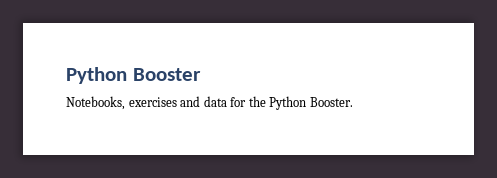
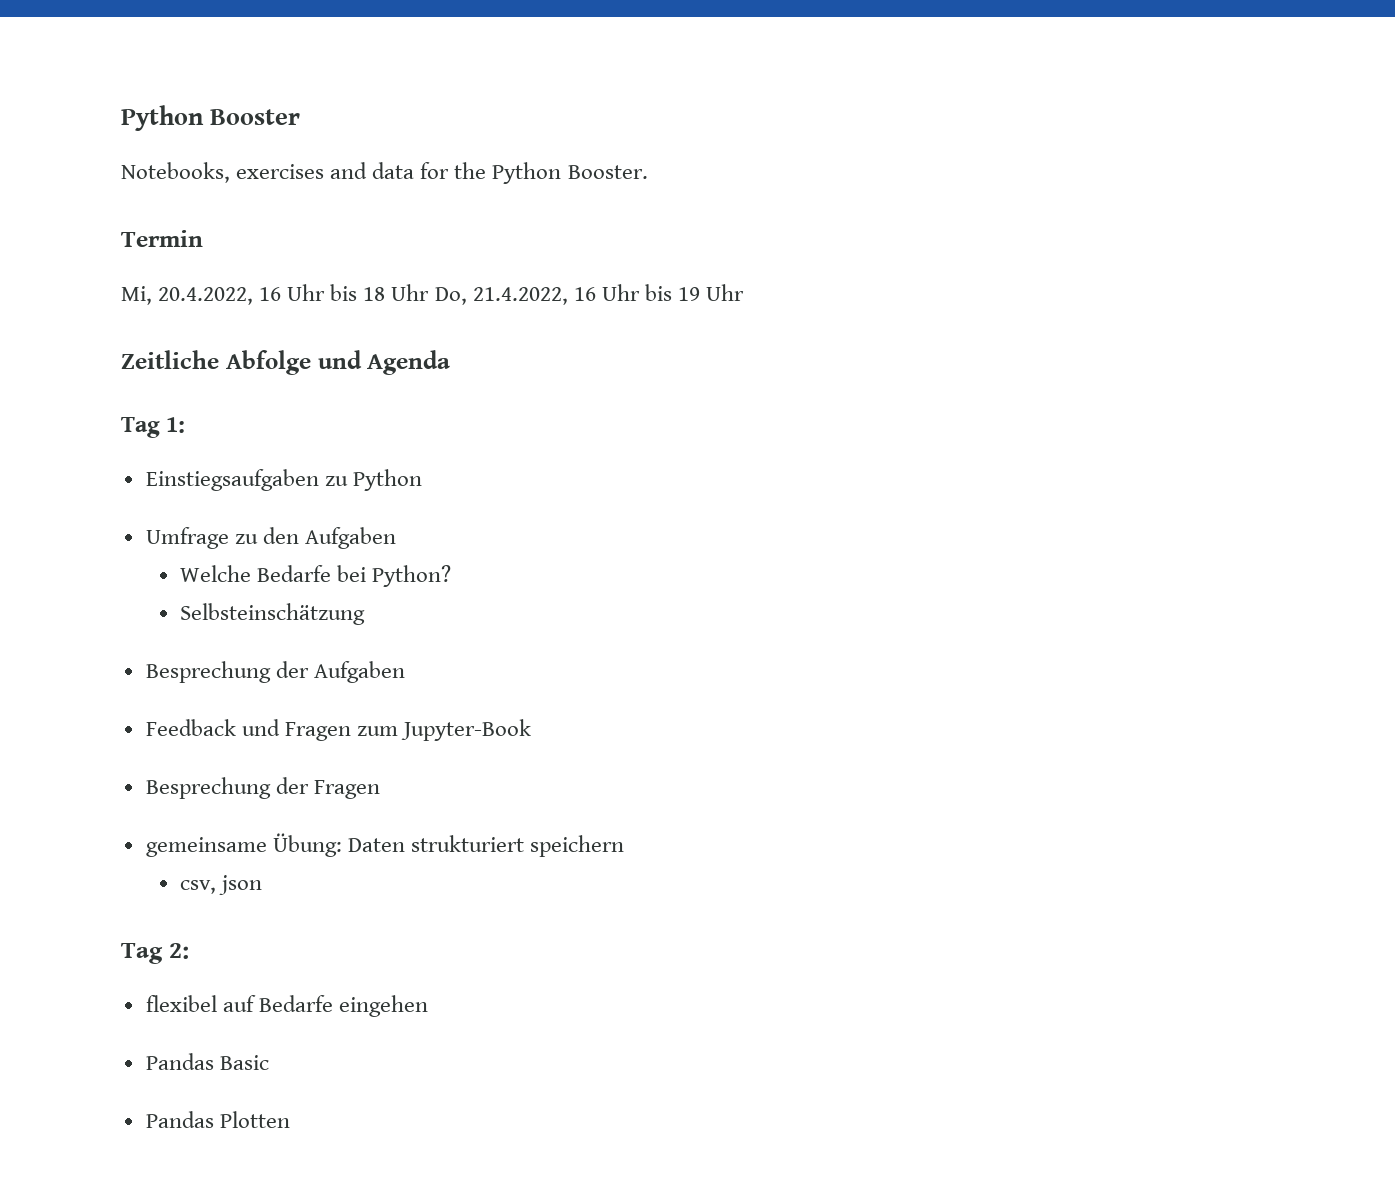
+ Termin
+ Mi, 20.4.2022, 16 Uhr bis 18 Uhr Do, 21.4.2022, 16 Uhr bis 19 Uhr
+ Zeitliche Abfolge und Agenda
+ Tag 1:
+ Einstiegsaufgaben zu Python
+ Umfrage zu den Aufgaben
+ Welche Bedarfe bei Python?
+ Selbsteinschätzung
+ Besprechung der Aufgaben
+ Feedback und Fragen zum Jupyter-Book
+ Besprechung der Fragen
+ gemeinsame Übung: Daten strukturiert speichern
+ csv, json
+ Tag 2:
+ flexibel auf Bedarfe eingehen
+ Pandas Basic
+ Pandas Plotten

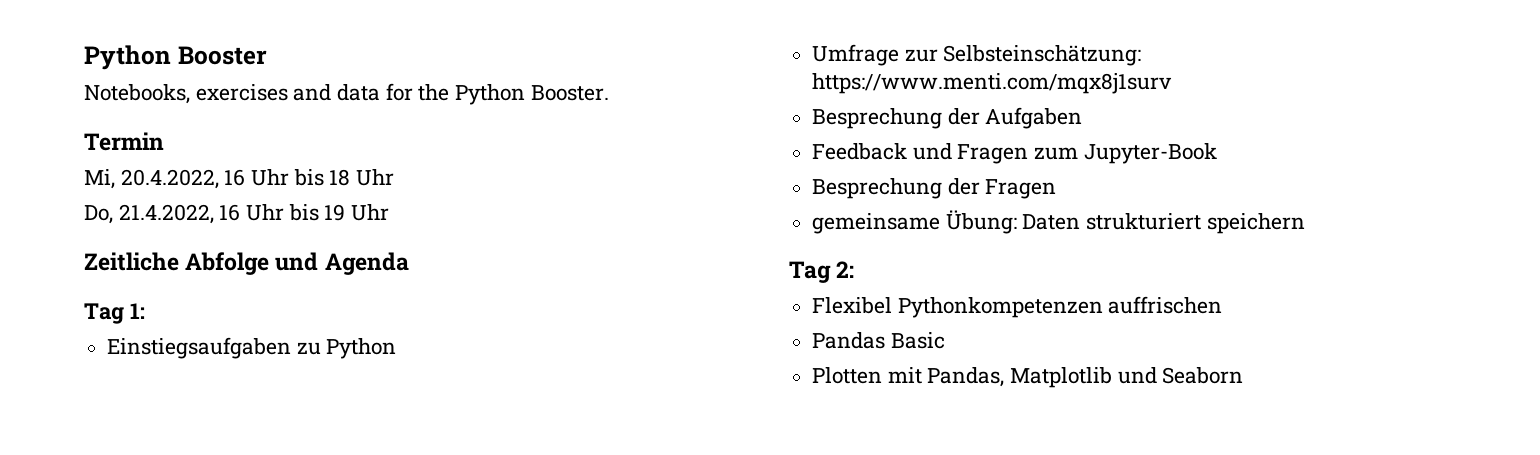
- Mi, 20.4.2022, 16 Uhr bis 18 Uhr Do, 21.4.2022, 16 Uhr bis 19 Uhr
+ Mi, 20.4.2022, 16 Uhr bis 18 Uhr
+ Do, 21.4.2022, 16 Uhr bis 19 Uhr
- Umfrage zu den Aufgaben
- Welche Bedarfe bei Python?
- Selbsteinschätzung
+ Umfrage zur Selbsteinschätzung: https://www.menti.com/mqx8j1surv
- csv, json
- flexibel auf Bedarfe eingehen
+ Flexibel Pythonkompetenzen auffrischen
  Pandas Basic
- Pandas Plotten
+ Plotten mit Pandas, Matplotlib und Seaborn

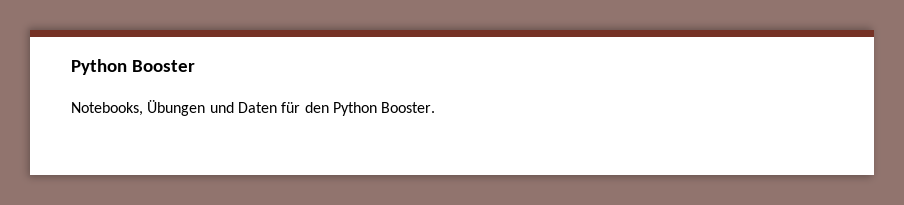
- Notebooks, exercises and data for the Python Booster.
- Termin
- Mi, 20.4.2022, 16 Uhr bis 18 Uhr
- Do, 21.4.2022, 16 Uhr bis 19 Uhr
- Zeitliche Abfolge und Agenda
- Tag 1:
- Einstiegsaufgaben zu Python
- Umfrage zur Selbsteinschätzung: https://www.menti.com/mqx8j1surv
- Besprechung der Aufgaben
- Feedback und Fragen zum Jupyter-Book
- Besprechung der Fragen
- gemeinsame Übung: Daten strukturiert speichern
- Tag 2:
- Flexibel Pythonkompetenzen auffrischen
- Pandas Basic
- Plotten mit Pandas, Matplotlib und Seaborn
+ Notebooks, Übungen und Daten für den Python Booster.

